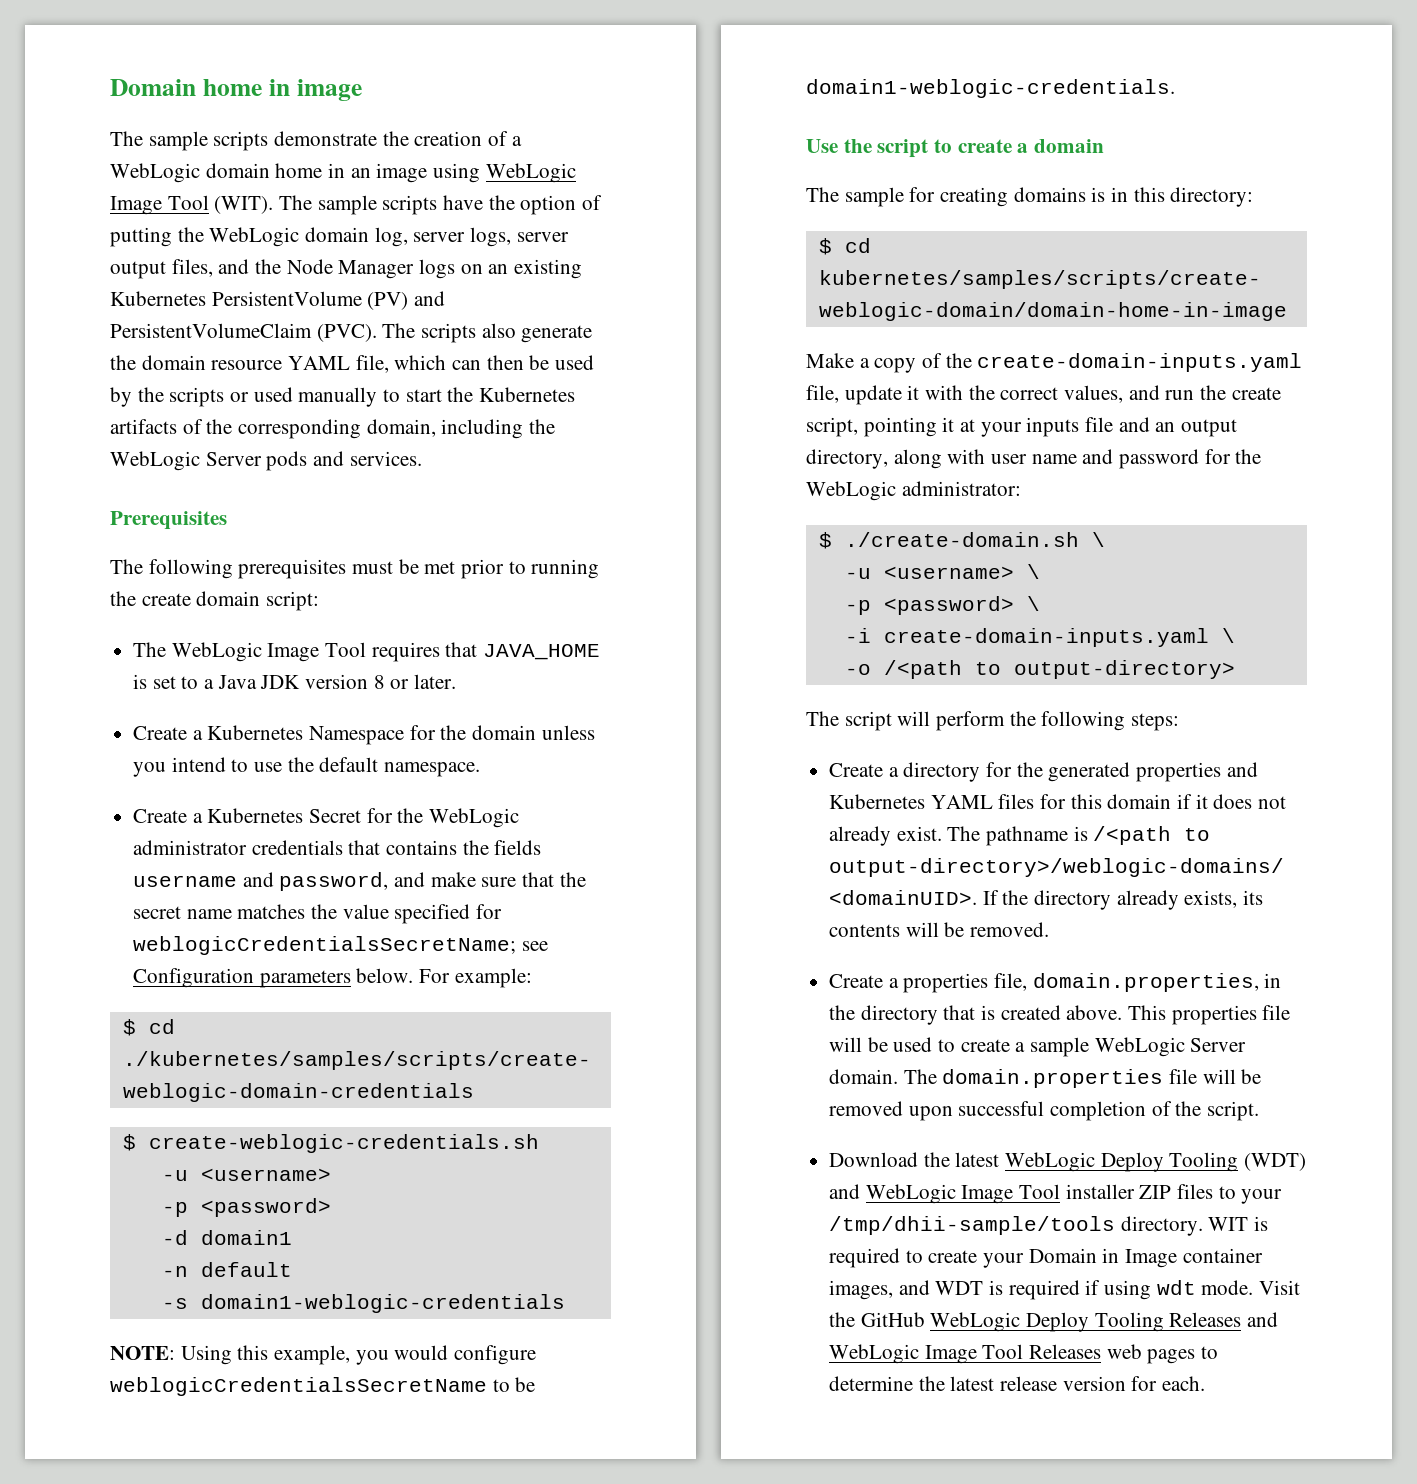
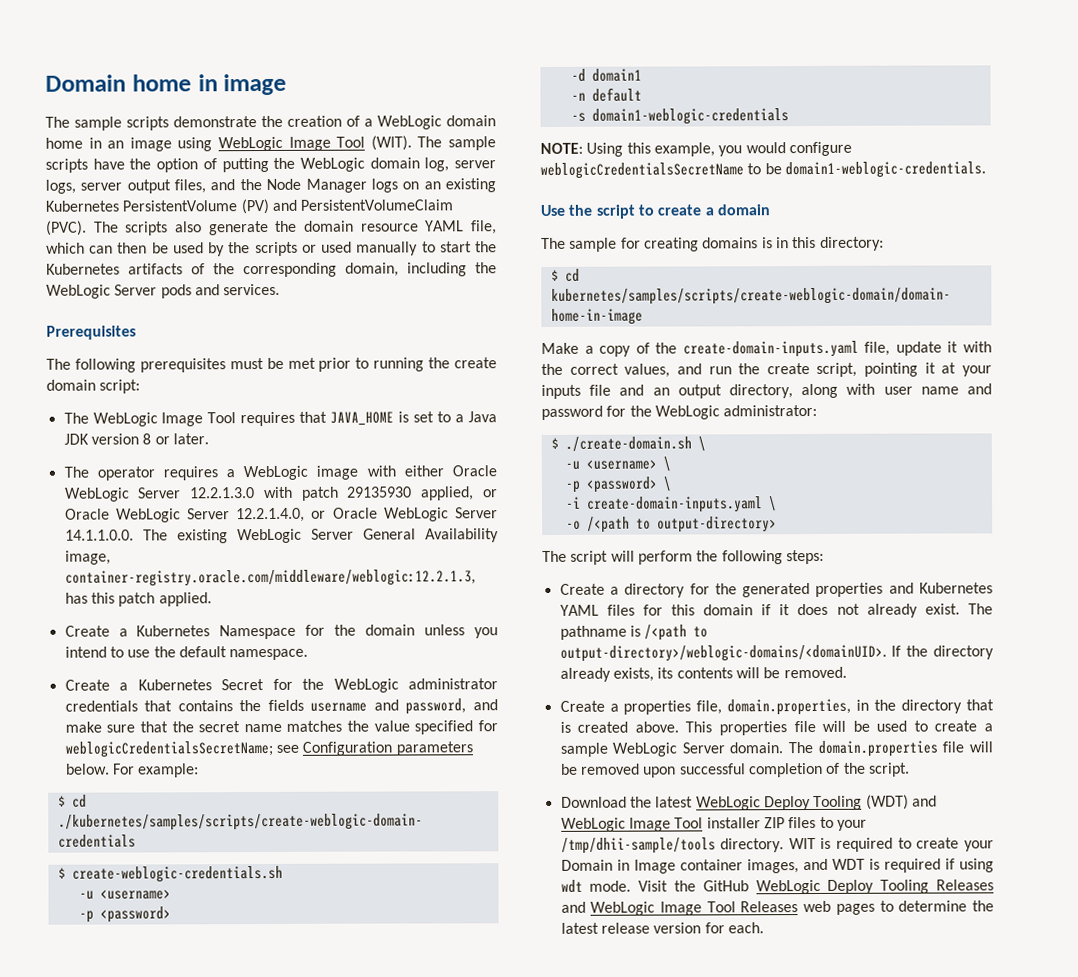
+ The operator requires a WebLogic image with either Oracle WebLogic Server 12.2.1.3.0 with patch 29135930 applied, or Oracle WebLogic Server 12.2.1.4.0, or Oracle WebLogic Server 14.1.1.0.0. The existing WebLogic Server General Availability image, container-registry.oracle.com/middleware/weblogic:12.2.1.3, has this patch applied.

